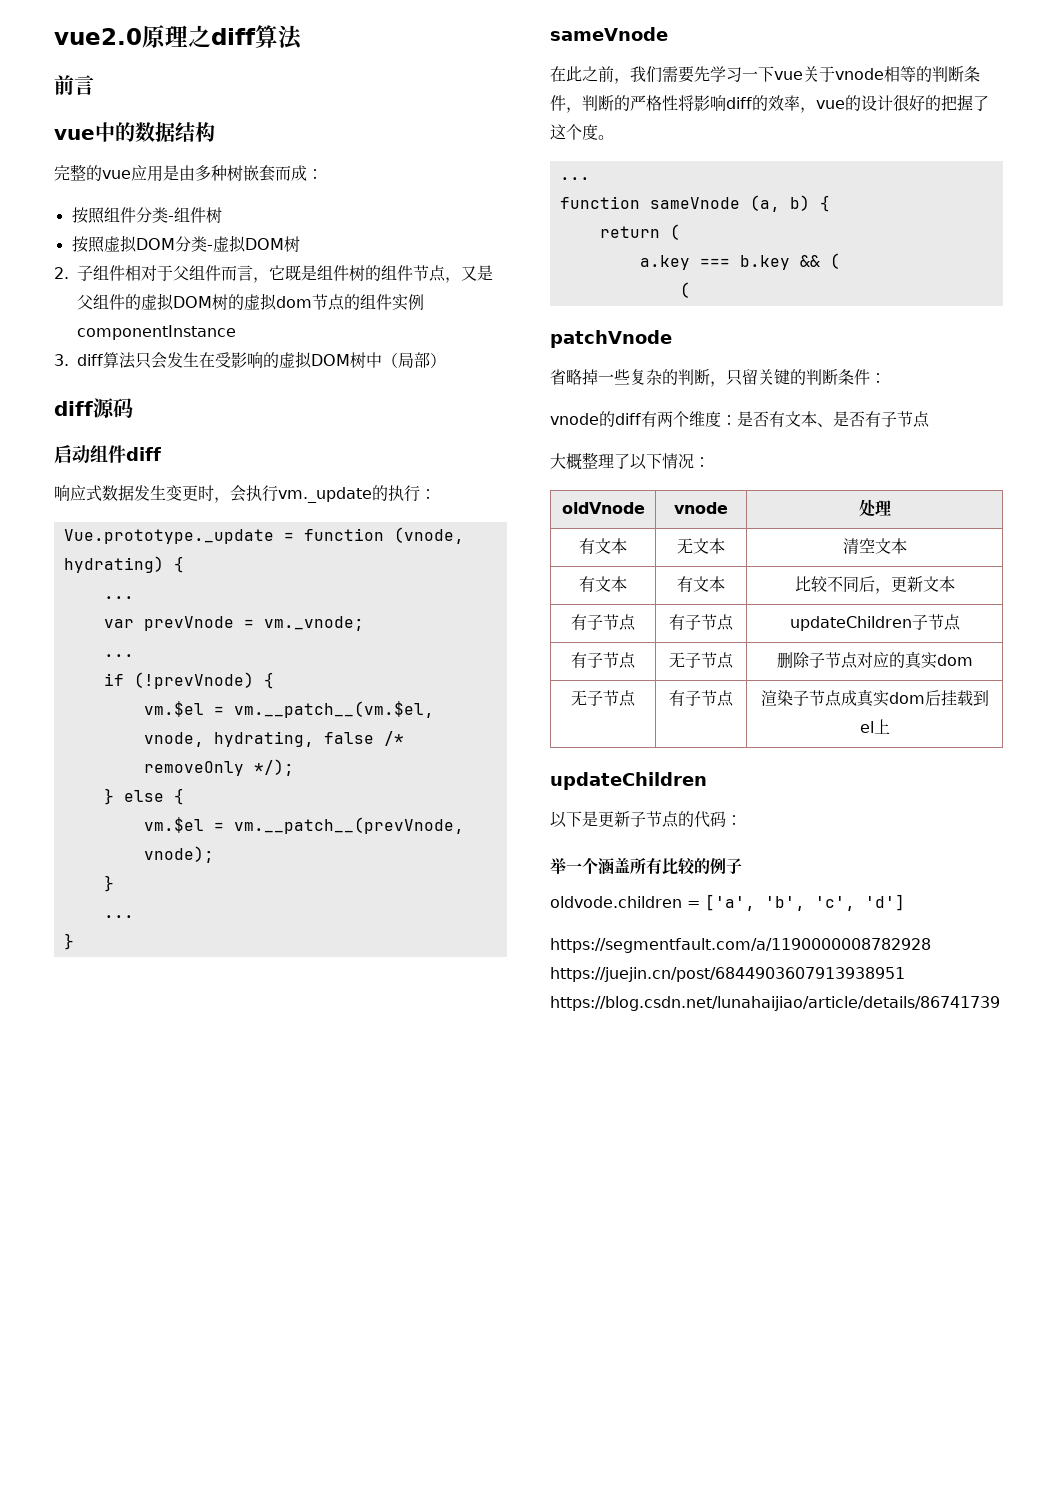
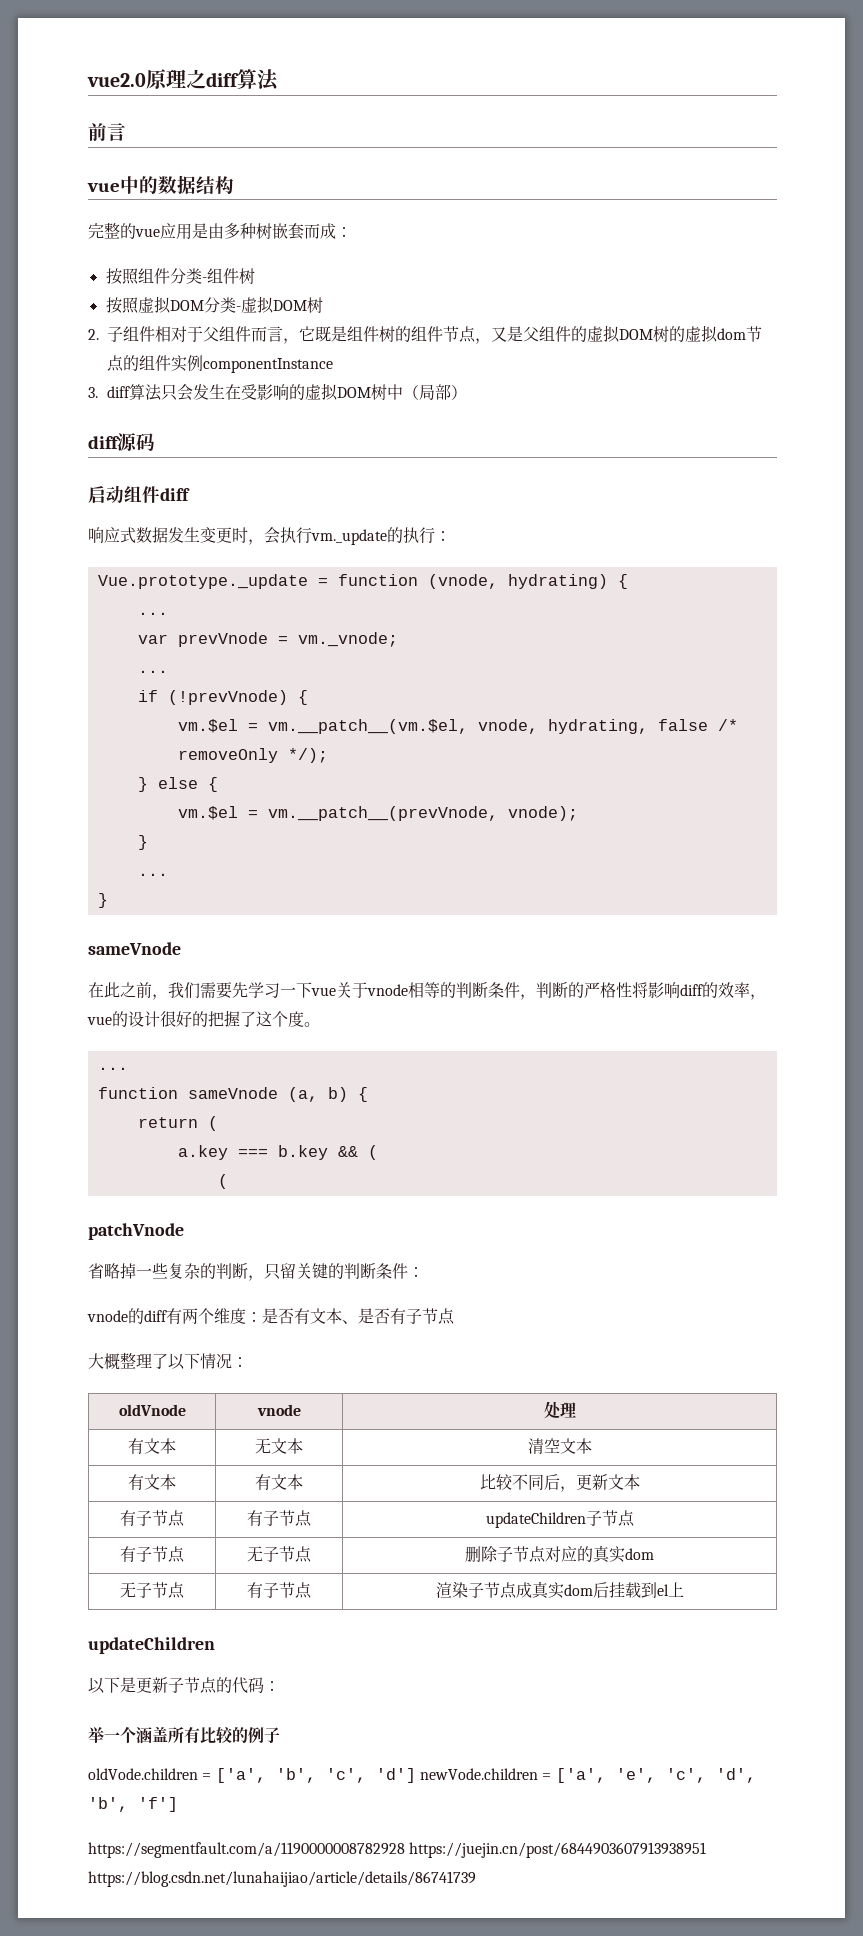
- oldvode.children = ['a', 'b', 'c', 'd']
+ oldVode.children = ['a', 'b', 'c', 'd'] newVode.children = ['a', 'e', 'c', 'd', 'b', 'f']

